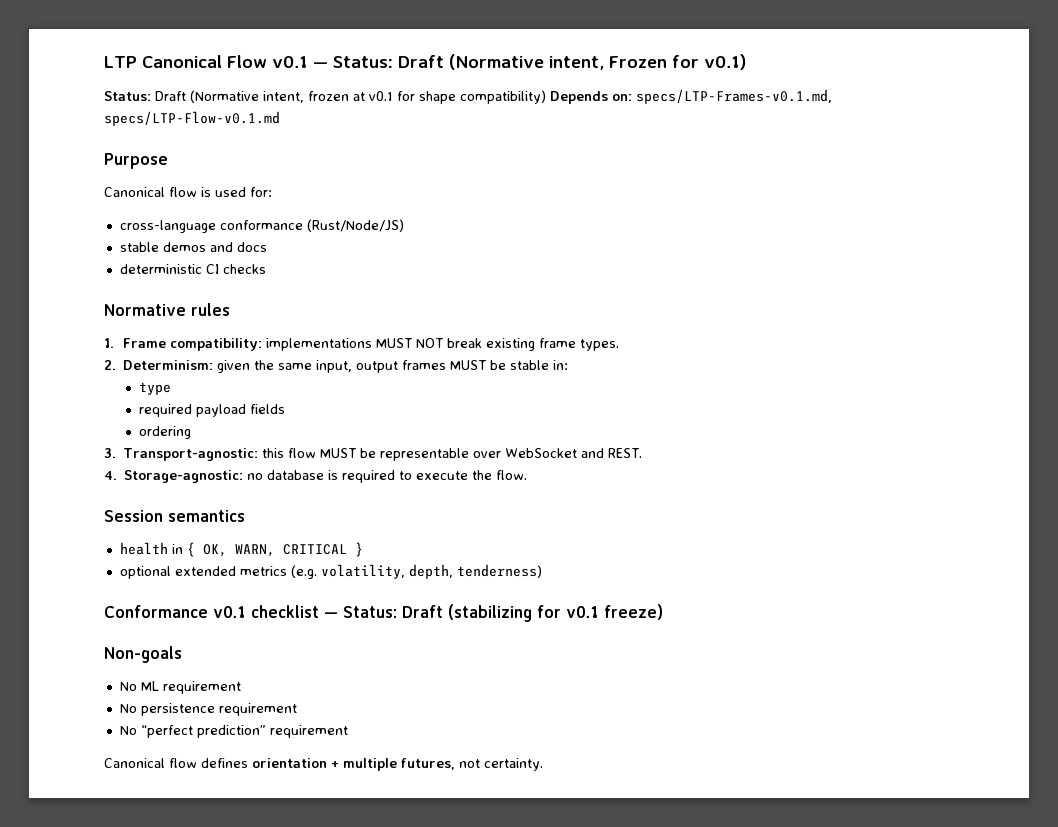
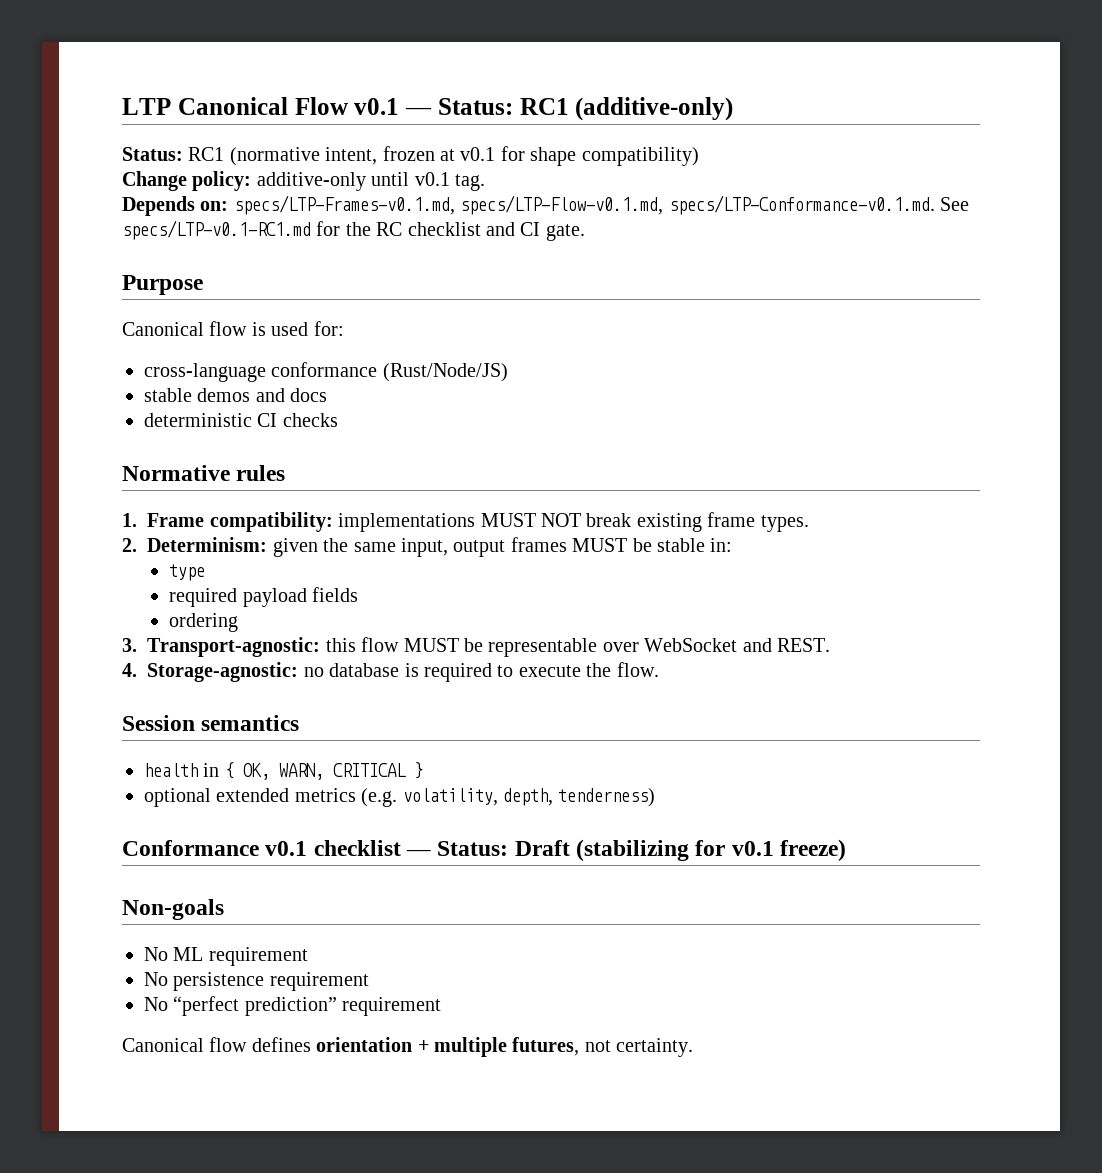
- LTP Canonical Flow v0.1 — Status: Draft (Normative intent, Frozen for v0.1)
- Status: Draft (Normative intent, frozen at v0.1 for shape compatibility) Depends on: specs/LTP-Frames-v0.1.md, specs/LTP-Flow-v0.1.md
+ LTP Canonical Flow v0.1 — Status: RC1 (additive-only)
+ Status: RC1 (normative intent, frozen at v0.1 for shape compatibility)
+ Change policy: additive-only until v0.1 tag.
+ Depends on: specs/LTP-Frames-v0.1.md, specs/LTP-Flow-v0.1.md, specs/LTP-Conformance-v0.1.md. See specs/LTP-v0.1-RC1.md for the RC checklist and CI gate.

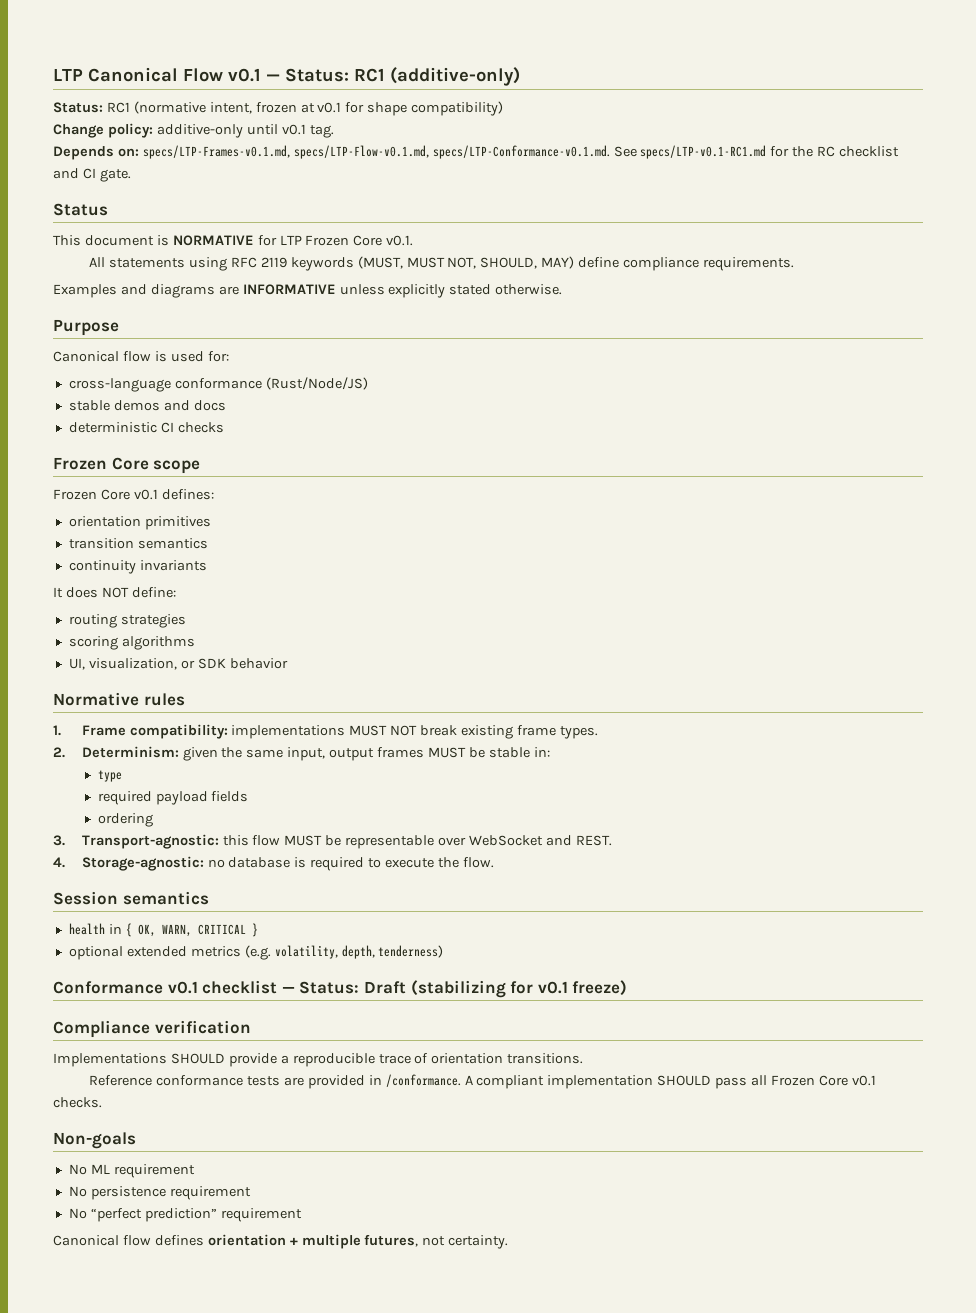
+ Status
+ This document is NORMATIVE for LTP Frozen Core v0.1.
+ All statements using RFC 2119 keywords (MUST, MUST NOT, SHOULD, MAY) define compliance requirements.
+ Examples and diagrams are INFORMATIVE unless explicitly stated otherwise.
+ Frozen Core scope
+ Frozen Core v0.1 defines:
+ orientation primitives
+ transition semantics
+ continuity invariants
+ It does NOT define:
+ routing strategies
+ scoring algorithms
+ UI, visualization, or SDK behavior
+ Compliance verification
+ Implementations SHOULD provide a reproducible trace of orientation transitions.
+ Reference conformance tests are provided in /conformance. A compliant implementation SHOULD pass all Frozen Core v0.1 checks.

